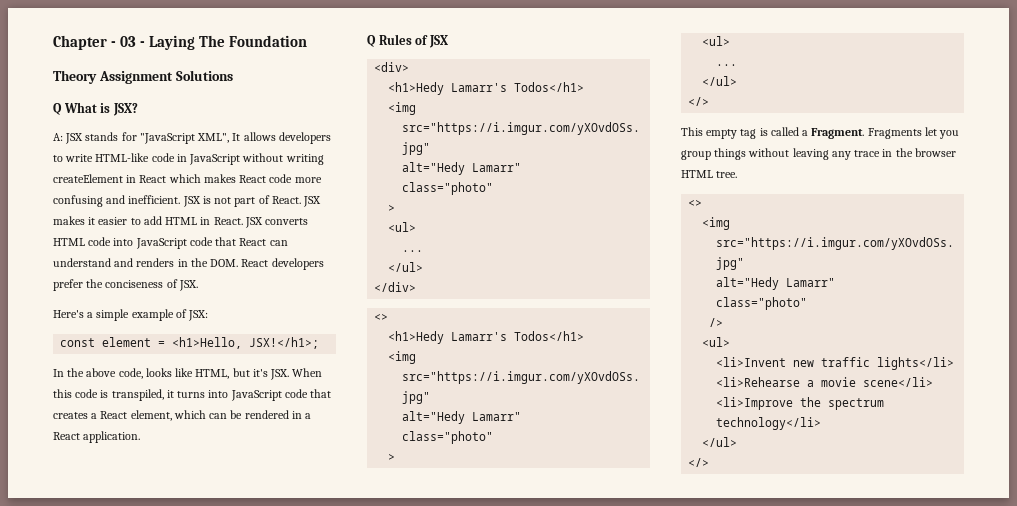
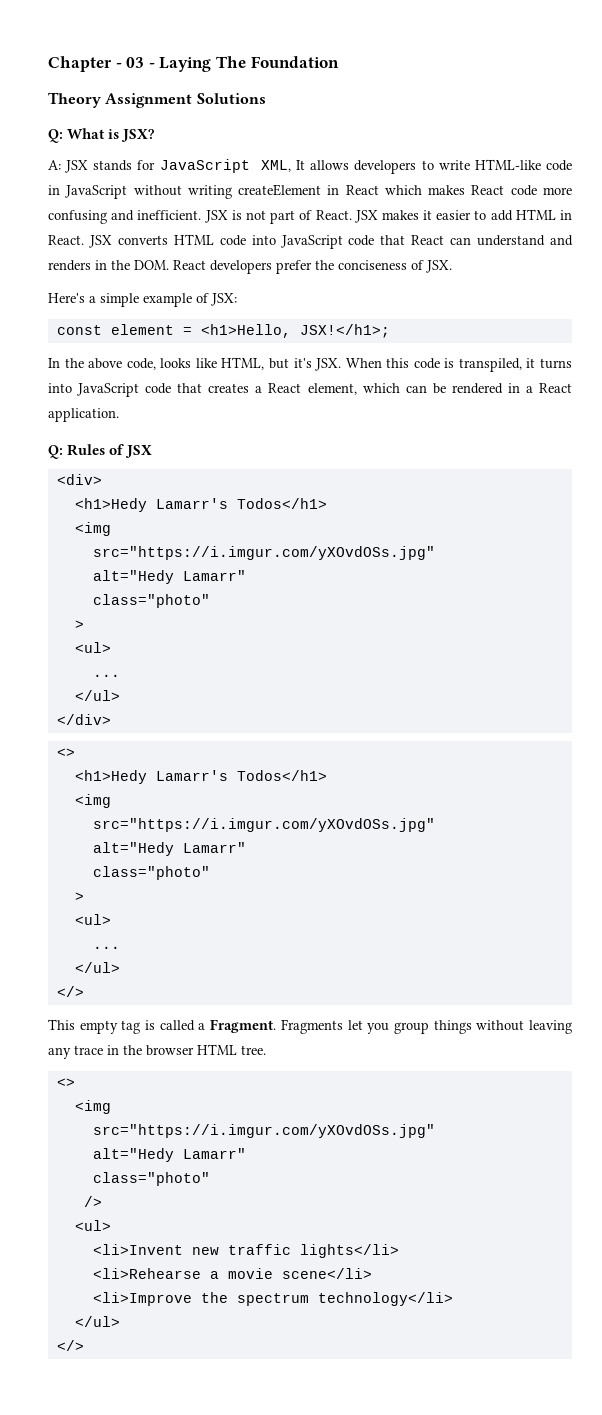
- Q What is JSX?
+ Q: What is JSX?
- A: JSX stands for "JavaScript XML", It allows developers to write HTML-like code in JavaScript without writing createElement in React which makes React code more confusing and inefficient.
+ A: JSX stands for JavaScript XML, It allows developers to write HTML-like code in JavaScript without writing createElement in React which makes React code more confusing and inefficient.
- Q Rules of JSX
+ Q: Rules of JSX

